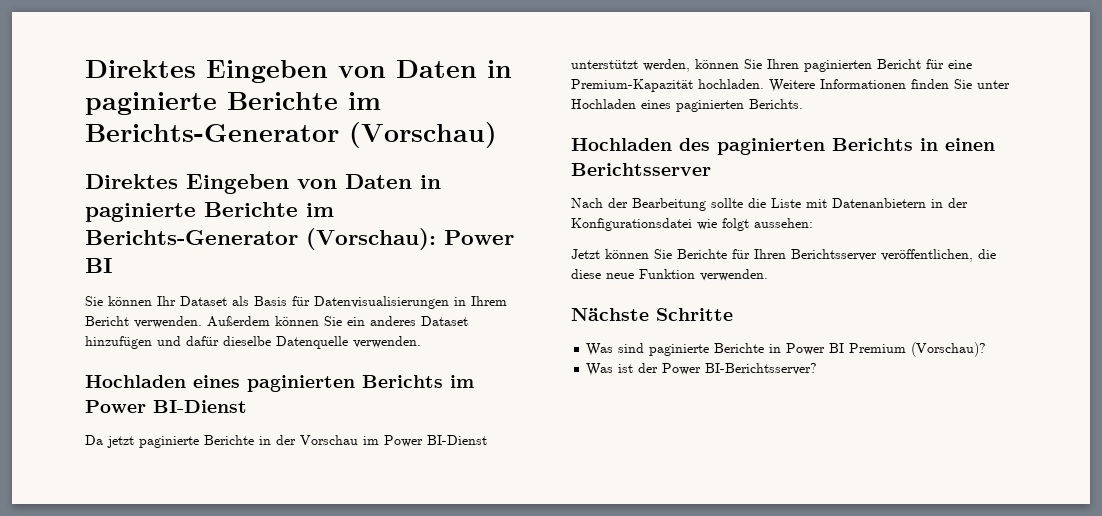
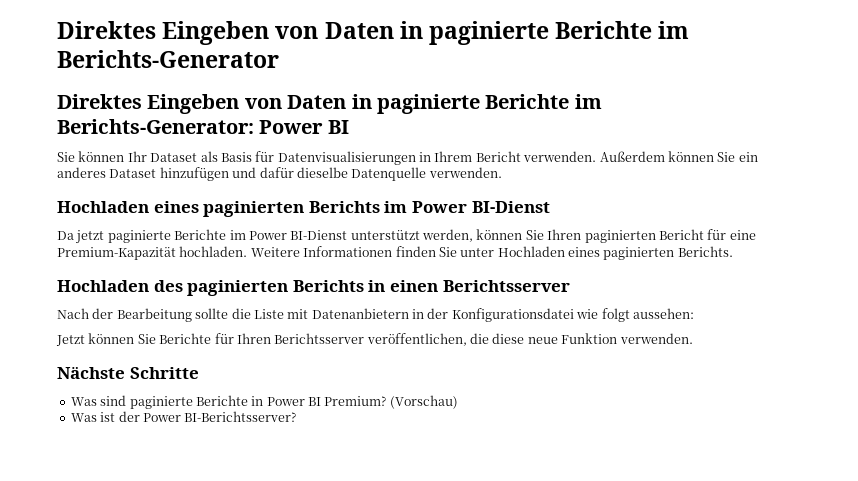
- Direktes Eingeben von Daten in paginierte Berichte im Berichts-Generator (Vorschau)
- Direktes Eingeben von Daten in paginierte Berichte im Berichts-Generator (Vorschau): Power BI
+ Direktes Eingeben von Daten in paginierte Berichte im Berichts-Generator
+ Direktes Eingeben von Daten in paginierte Berichte im Berichts-Generator: Power BI
- Da jetzt paginierte Berichte in der Vorschau im Power BI-Dienst unterstützt werden, können Sie Ihren paginierten Bericht für eine Premium-Kapazität hochladen.
+ Da jetzt paginierte Berichte im Power BI-Dienst unterstützt werden, können Sie Ihren paginierten Bericht für eine Premium-Kapazität hochladen.
- Was sind paginierte Berichte in Power BI Premium (Vorschau)?
+ Was sind paginierte Berichte in Power BI Premium? (Vorschau)

